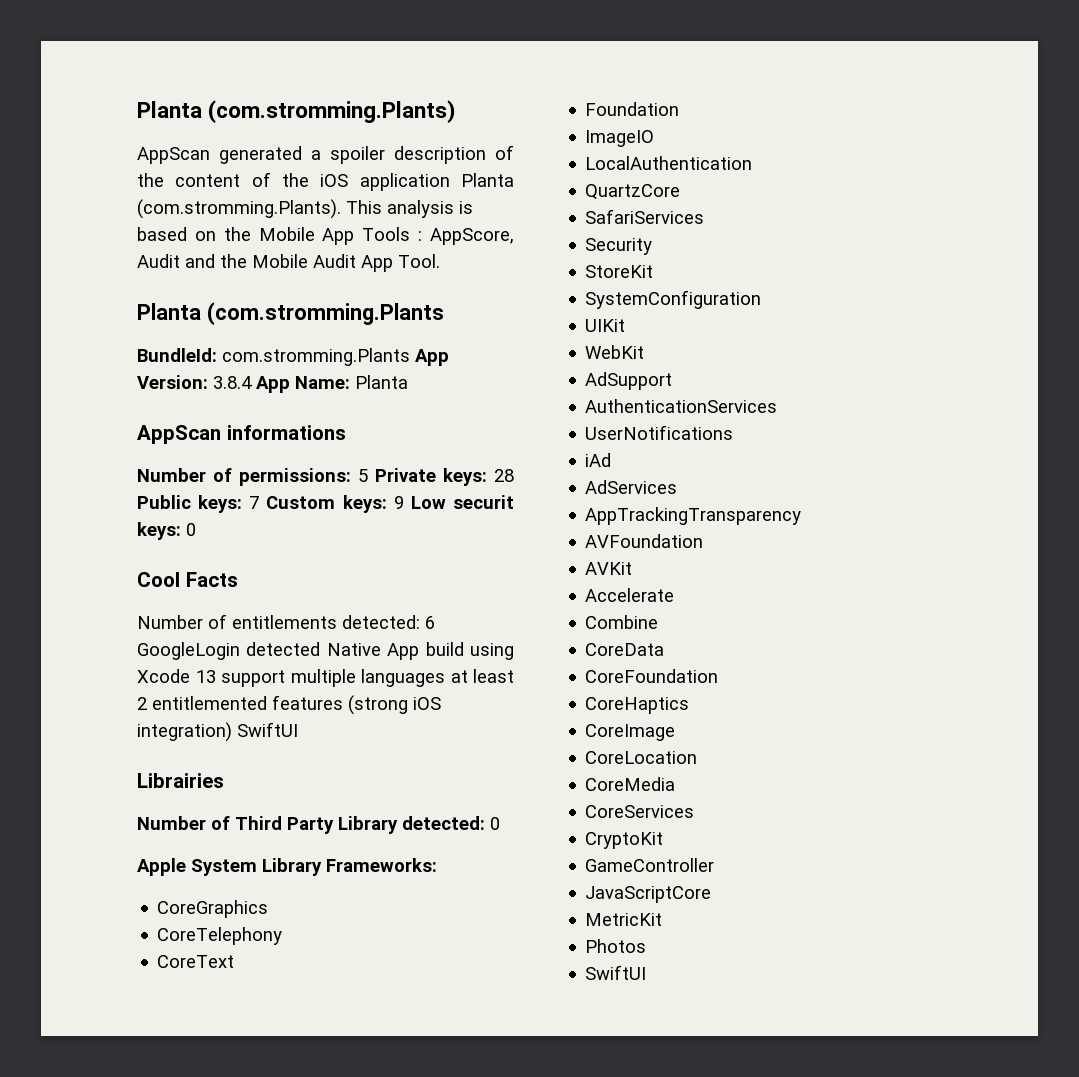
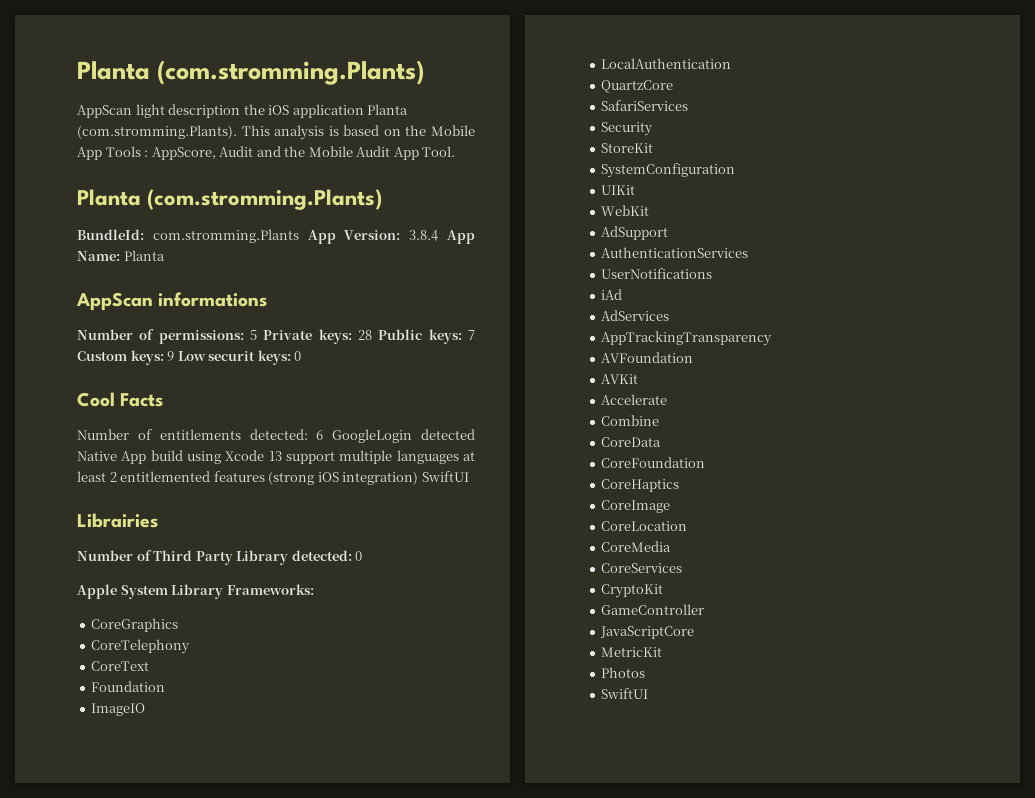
- AppScan generated a spoiler description of the content of the iOS application Planta (com.stromming.Plants). This analysis is based on the Mobile App Tools : AppScore, Audit and the Mobile Audit App Tool.
- Planta (com.stromming.Plants
+ AppScan light description the iOS application Planta (com.stromming.Plants). This analysis is based on the Mobile App Tools : AppScore, Audit and the Mobile Audit App Tool.
+ Planta (com.stromming.Plants)

